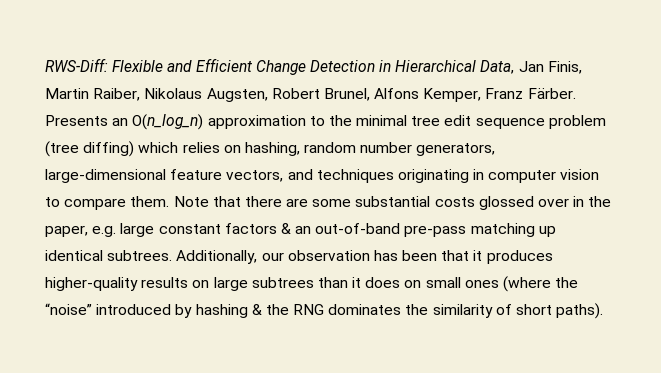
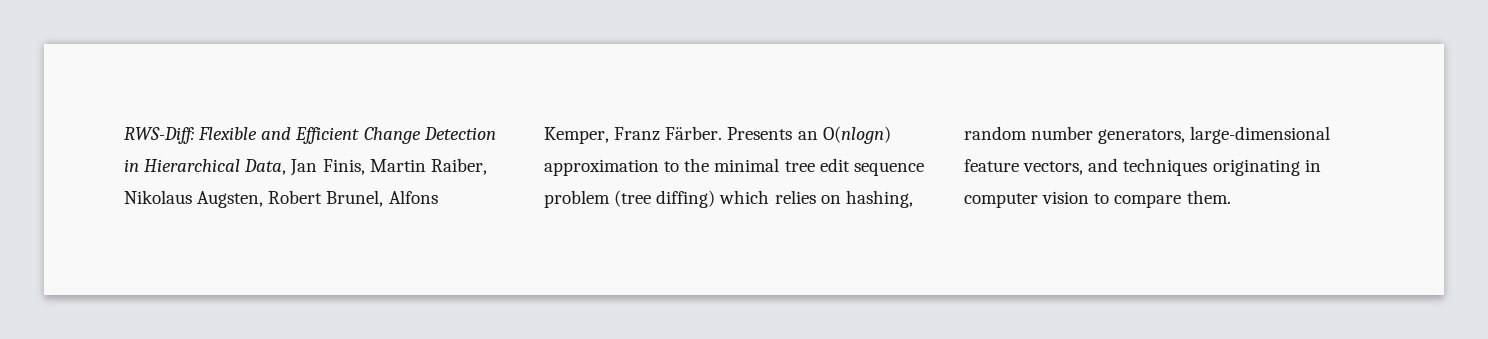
- Presents an O(n_log_n) approximation to the minimal tree edit sequence problem (tree diffing) which relies on hashing, random number generators, large-dimensional feature vectors, and techniques originating in computer vision to compare them. Note that there are some substantial costs glossed over in the paper, e.g. large constant factors & an out-of-band pre-pass matching up identical subtrees. Additionally, our observation has been that it produces higher-quality results on large subtrees than it does on small ones (where the “noise” introduced by hashing & the RNG dominates the similarity of short paths).
+ Presents an O(nlogn) approximation to the minimal tree edit sequence problem (tree diffing) which relies on hashing, random number generators, large-dimensional feature vectors, and techniques originating in computer vision to compare them.

